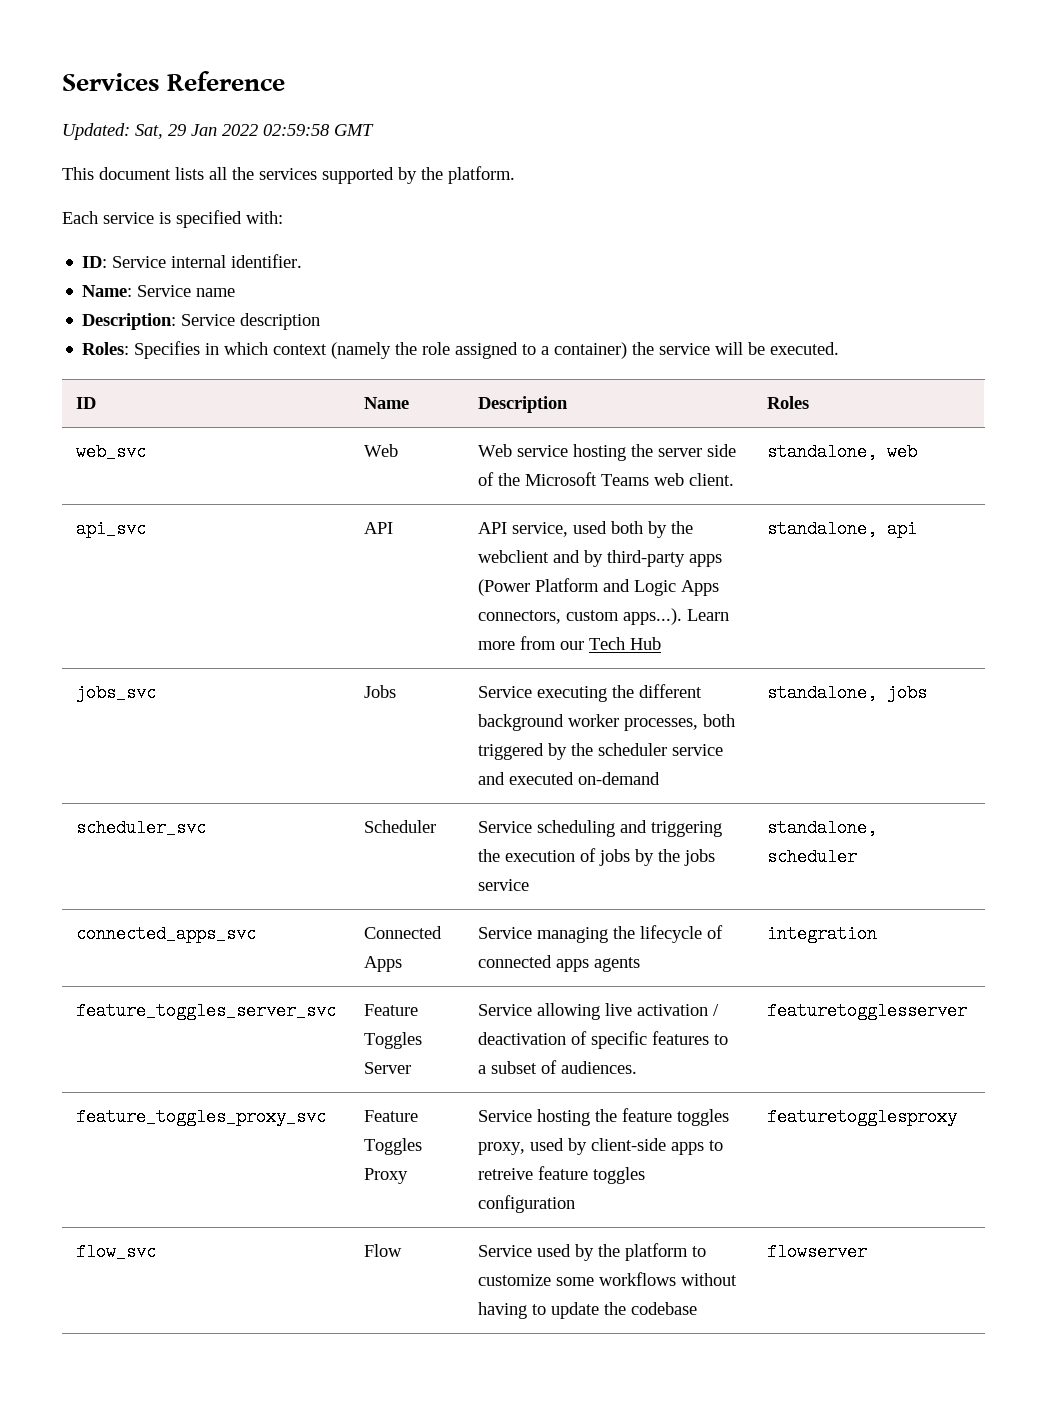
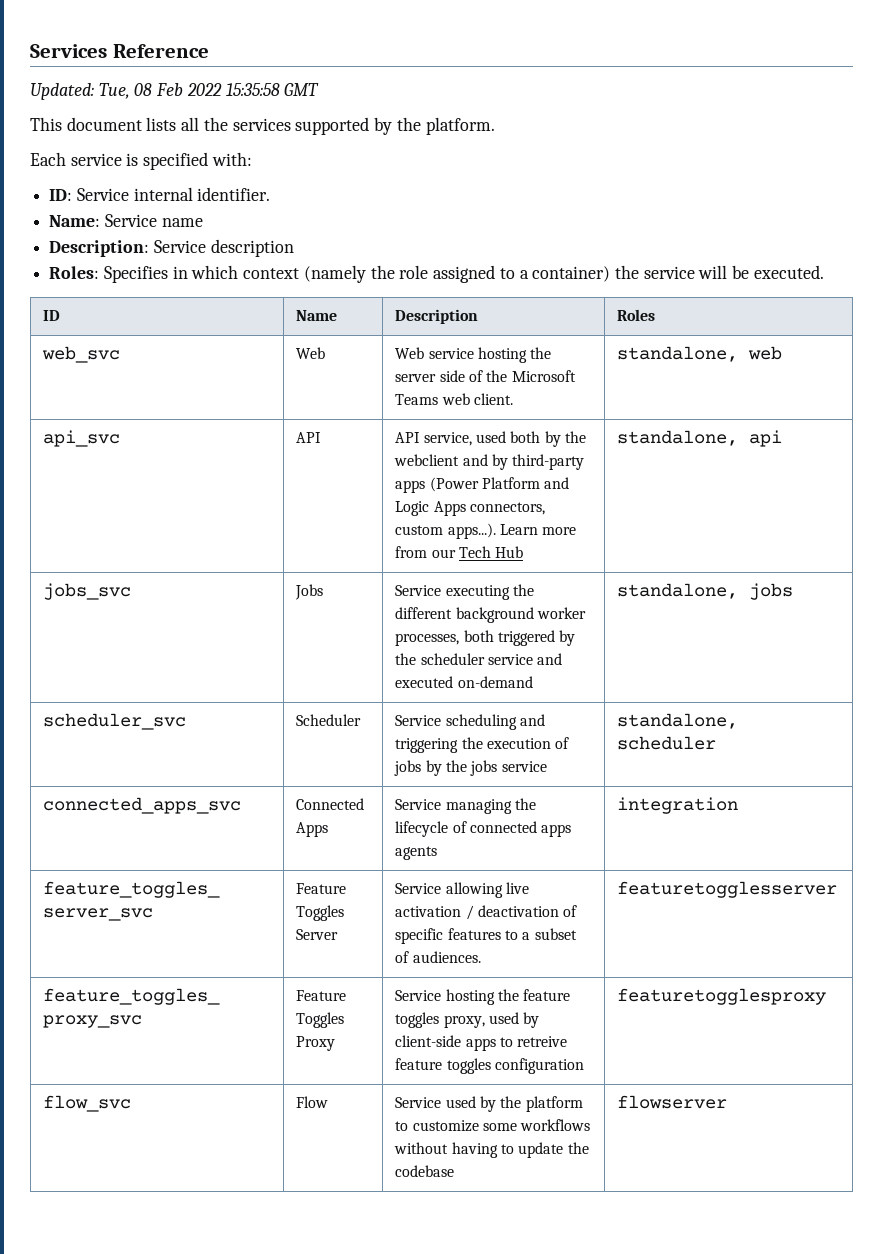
- Updated: Sat, 29 Jan 2022 02:59:58 GMT
+ Updated: Tue, 08 Feb 2022 15:35:58 GMT

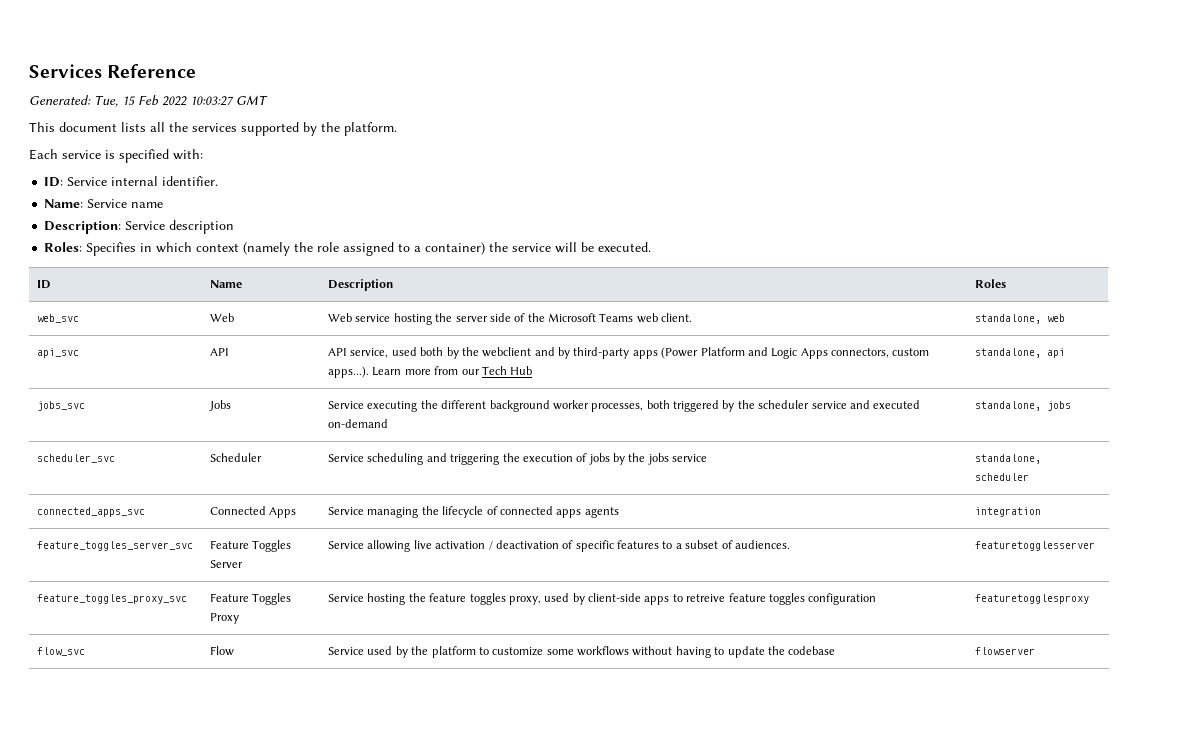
- Updated: Tue, 08 Feb 2022 15:35:58 GMT
+ Generated: Tue, 15 Feb 2022 10:03:27 GMT

